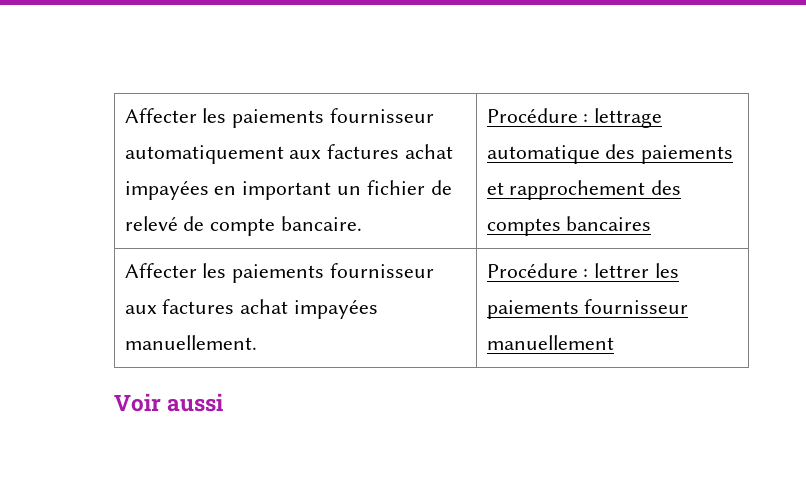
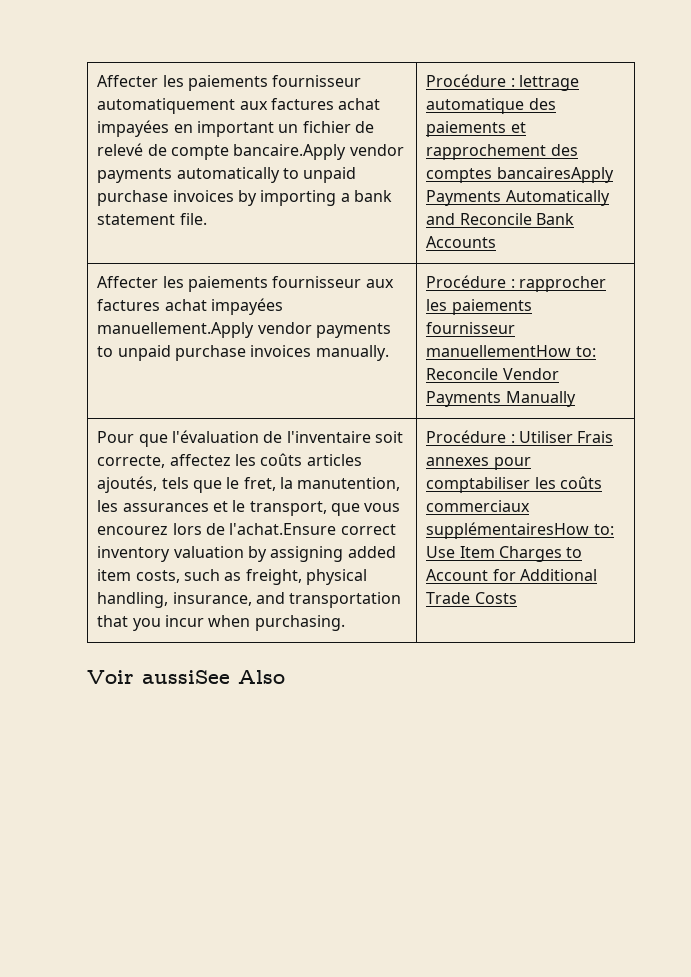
- Affecter les paiements fournisseur automatiquement aux factures achat impayées en important un fichier de relevé de compte bancaire.
+ Affecter les paiements fournisseur automatiquement aux factures achat impayées en important un fichier de relevé de compte bancaire.Apply vendor payments automatically to unpaid purchase invoices by importing a bank statement file.
- Procédure : lettrage automatique des paiements et rapprochement des comptes bancaires
+ Procédure : lettrage automatique des paiements et rapprochement des comptes bancairesApply Payments Automatically and Reconcile Bank Accounts
- Affecter les paiements fournisseur aux factures achat impayées manuellement. | Procédure : lettrer les paiements fournisseur manuellement
+ Affecter les paiements fournisseur aux factures achat impayées manuellement.Apply vendor payments to unpaid purchase invoices manually. | Procédure : rapprocher les paiements fournisseur manuellementHow to: Reconcile Vendor Payments Manually
+ Pour que l'évaluation de l'inventaire soit correcte, affectez les coûts articles ajoutés, tels que le fret, la manutention, les assurances et le transport, que vous encourez lors de l'achat.Ensure correct inventory valuation by assigning added item costs, such as freight, physical handling, insurance, and transportation that you incur when purchasing. | Procédure : Utiliser Frais annexes pour comptabiliser les coûts commerciaux supplémentairesHow to: Use Item Charges to Account for Additional Trade Costs
- Voir aussi
+ Voir aussiSee Also

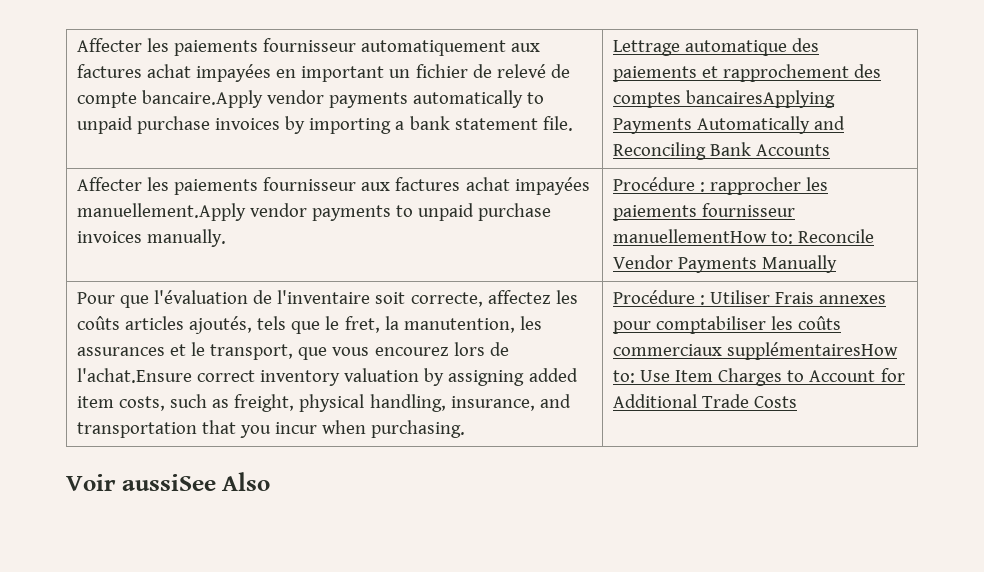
- Procédure : lettrage automatique des paiements et rapprochement des comptes bancairesApply Payments Automatically and Reconcile Bank Accounts
+ Lettrage automatique des paiements et rapprochement des comptes bancairesApplying Payments Automatically and Reconciling Bank Accounts

